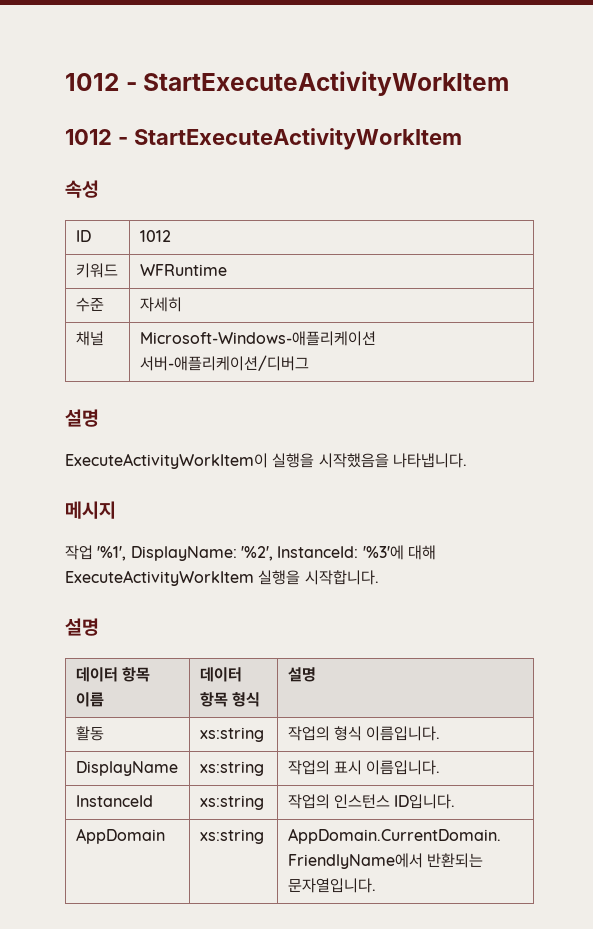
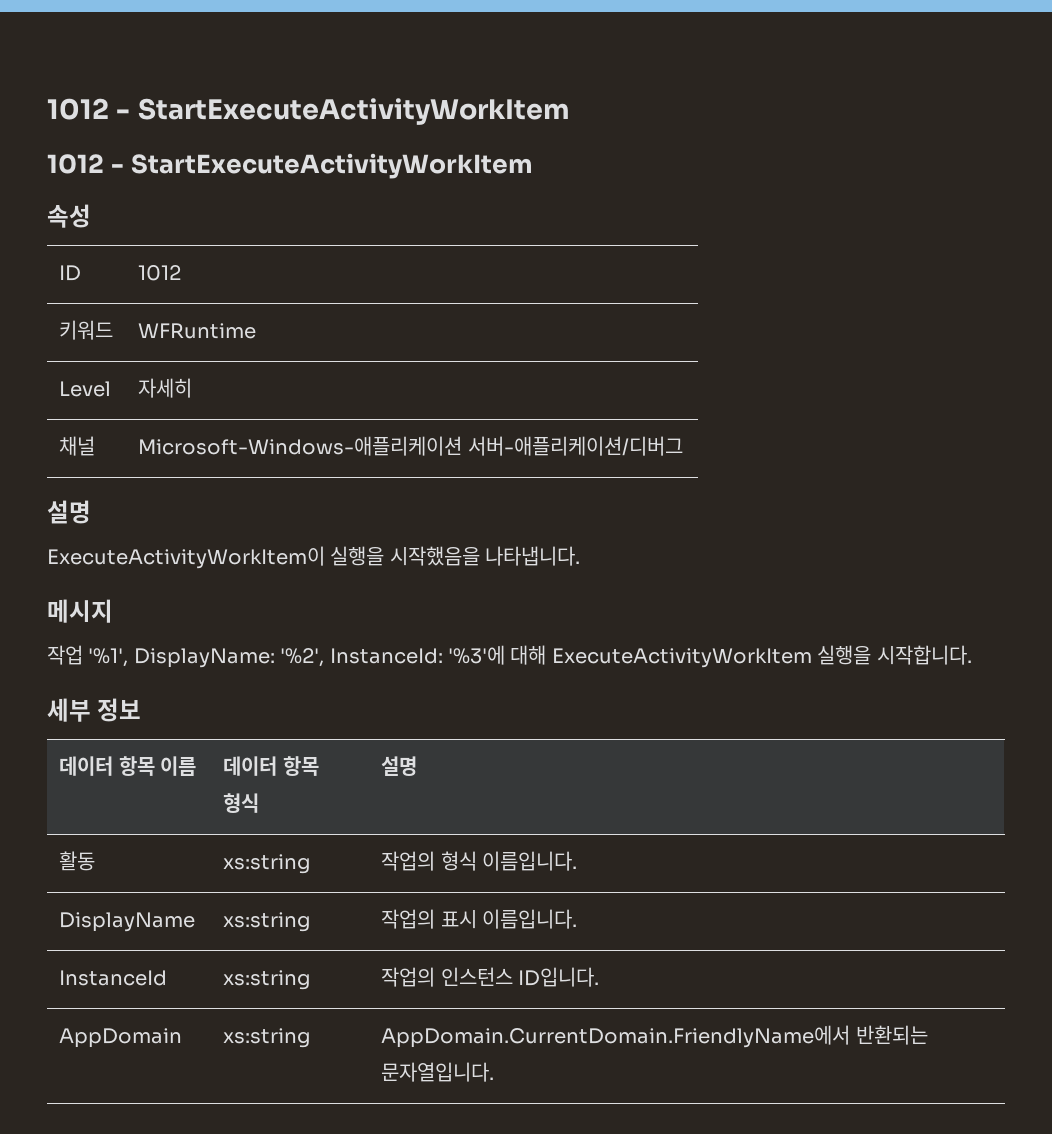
- 수준 | 자세히
+ Level | 자세히
  작업 '%1', DisplayName: '%2', InstanceId: '%3'에 대해 ExecuteActivityWorkItem 실행을 시작합니다.
- 설명
+ 세부 정보

